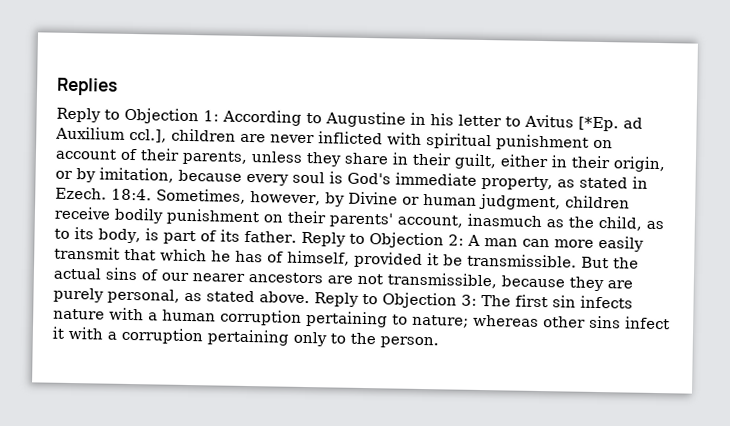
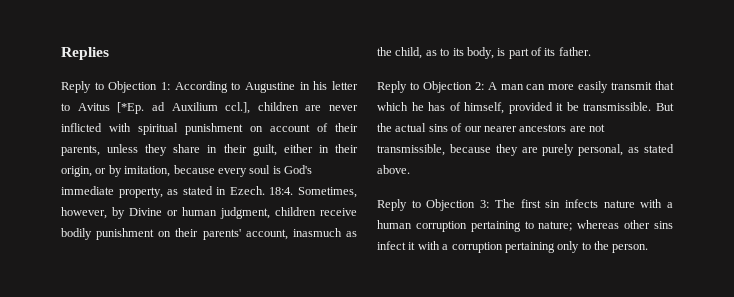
- Sometimes, however, by Divine or human judgment, children receive bodily punishment on their parents' account, inasmuch as the child, as to its body, is part of its father. Reply to Objection 2: A man can more easily transmit that which he has of himself, provided it be transmissible.
+ Sometimes, however, by Divine or human judgment, children receive bodily punishment on their parents' account, inasmuch as the child, as to its body, is part of its father.
+ Reply to Objection 2: A man can more easily transmit that which he has of himself, provided it be transmissible.
- But the actual sins of our nearer ancestors are not transmissible, because they are purely personal, as stated above. Reply to Objection 3: The first sin infects nature with a human corruption pertaining to nature; whereas other sins infect it with a corruption pertaining only to the person.
+ But the actual sins of our nearer ancestors are not transmissible, because they are purely personal, as stated above.
+ Reply to Objection 3: The first sin infects nature with a human corruption pertaining to nature; whereas other sins infect it with a corruption pertaining only to the person.

